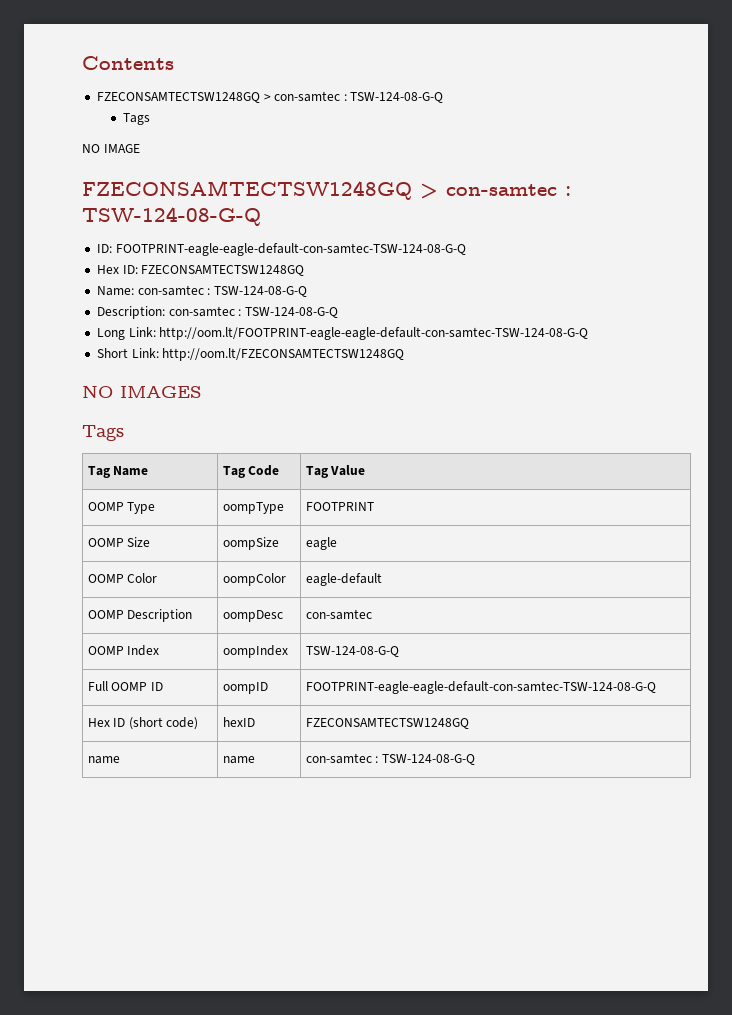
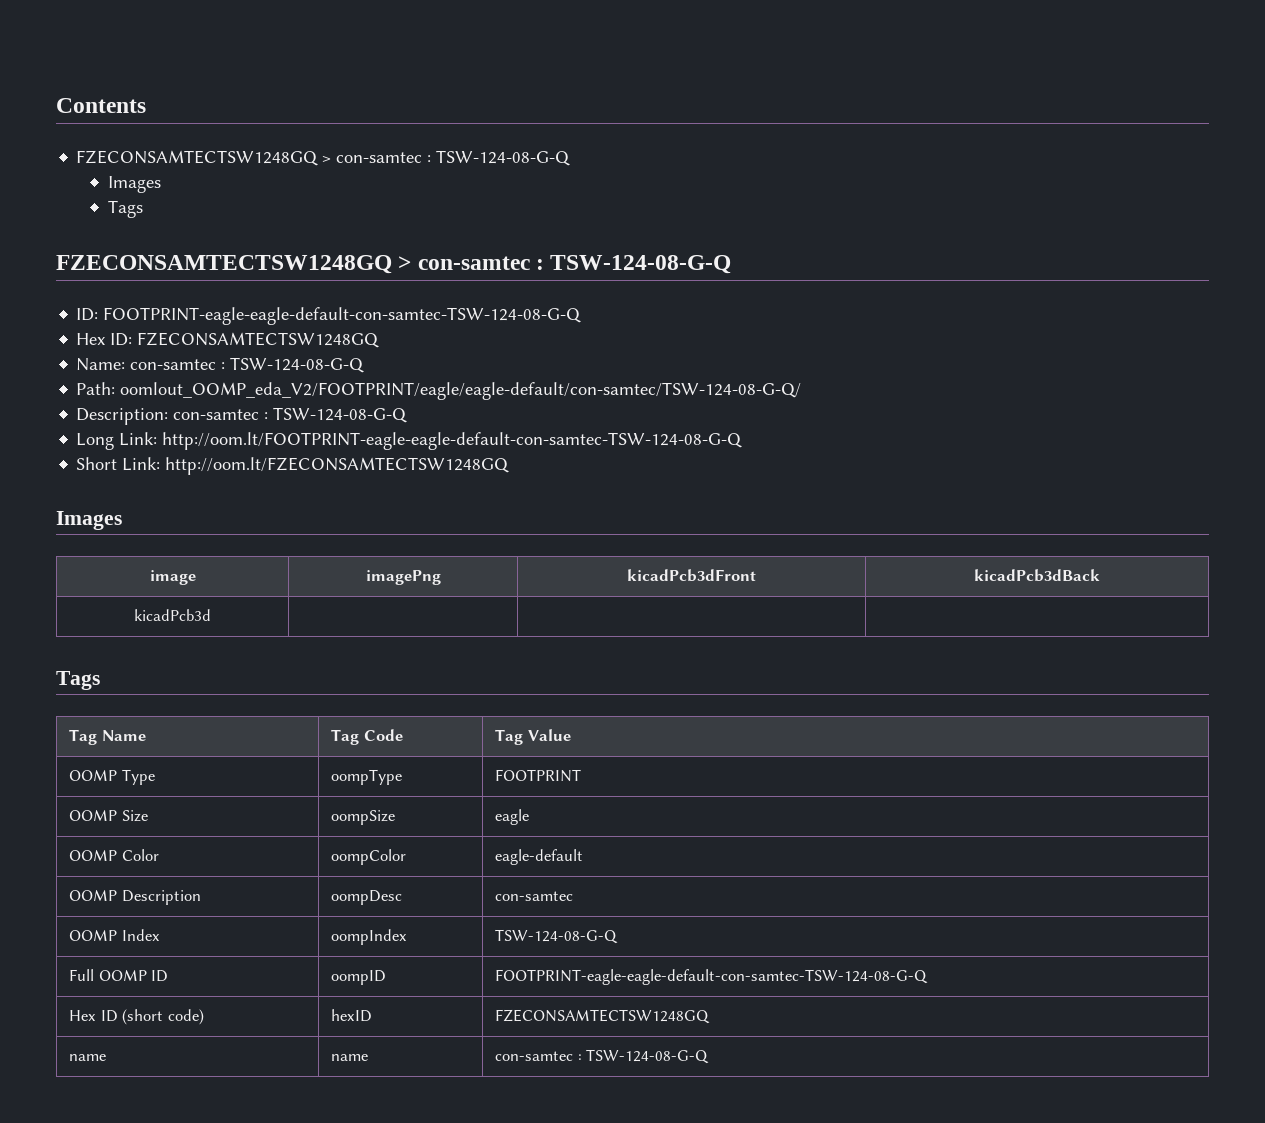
  Contents
  FZECONSAMTECTSW1248GQ > con-samtec : TSW-124-08-G-Q
+ Images
  Tags
- NO IMAGE
+ Path: oomlout_OOMP_eda_V2/FOOTPRINT/eagle/eagle-default/con-samtec/TSW-124-08-G-Q/
  Short Link: http://oom.lt/FZECONSAMTECTSW1248GQ
- NO IMAGES
+ Images
+ image | imagePng | kicadPcb3dFront | kicadPcb3dBack
+ kicadPcb3d | | |

